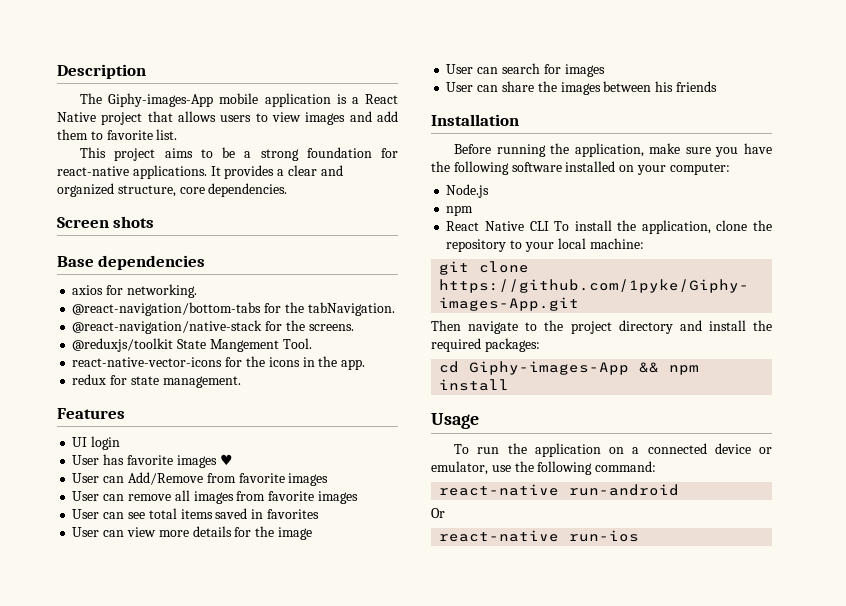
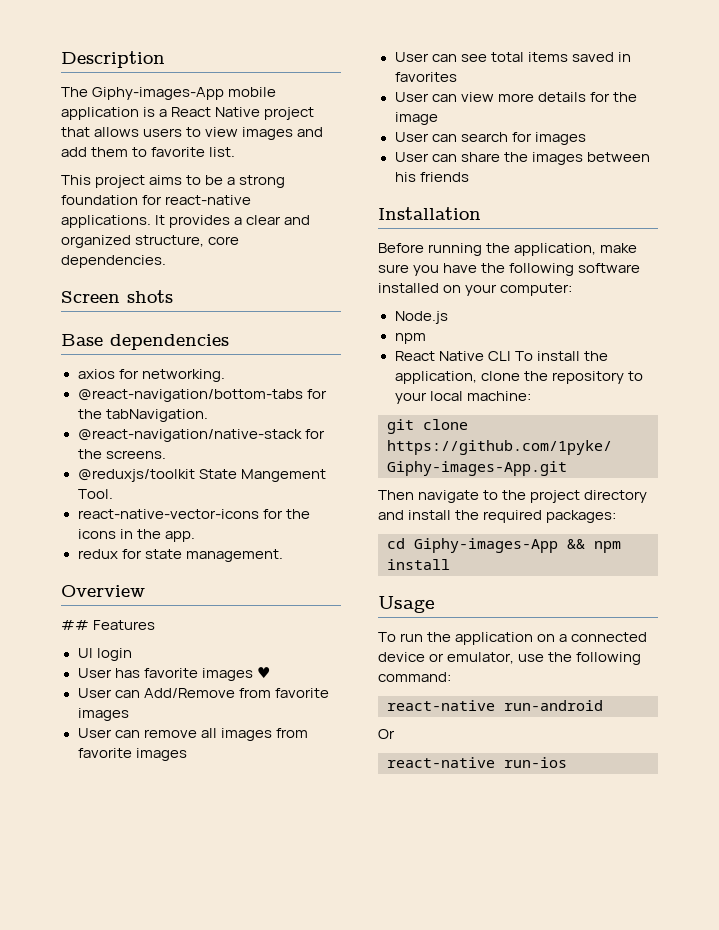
- Features
+ Overview
+ ## Features

